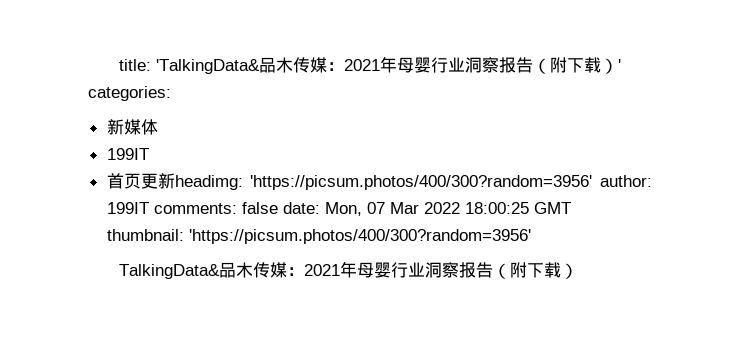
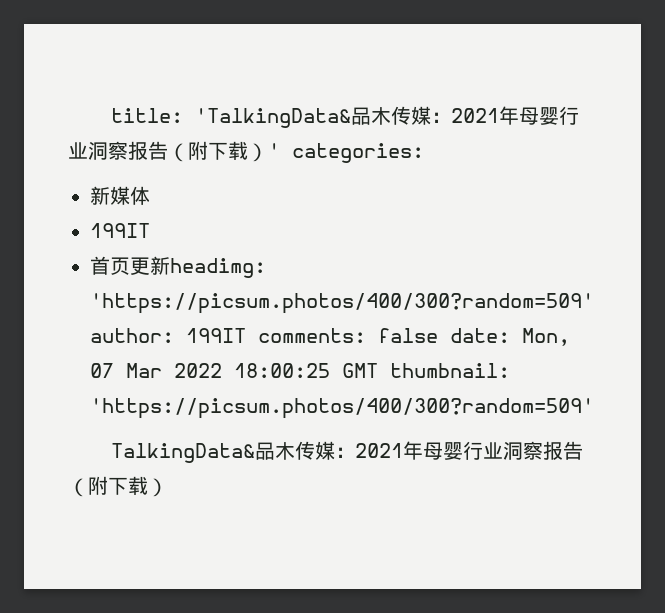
- 首页更新headimg: 'https://picsum.photos/400/300?random=3956' author: 199IT comments: false date: Mon, 07 Mar 2022 18:00:25 GMT thumbnail: 'https://picsum.photos/400/300?random=3956'
+ 首页更新headimg: 'https://picsum.photos/400/300?random=509' author: 199IT comments: false date: Mon, 07 Mar 2022 18:00:25 GMT thumbnail: 'https://picsum.photos/400/300?random=509'

